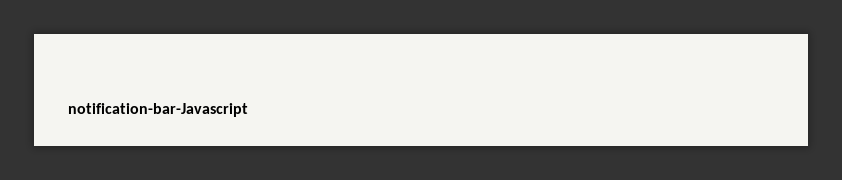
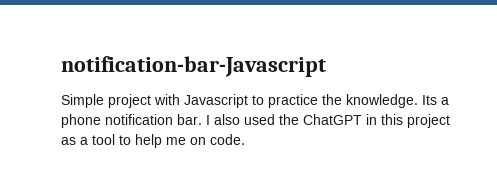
+ Simple project with Javascript to practice the knowledge. Its a phone notification bar. I also used the ChatGPT in this project as a tool to help me on code.

